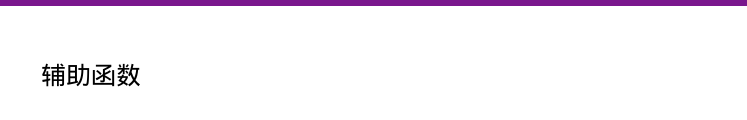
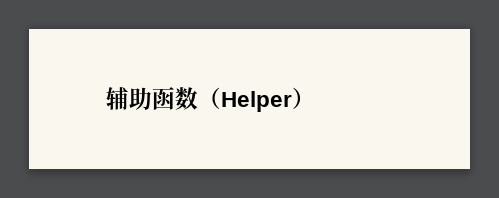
- 辅助函数
+ 辅助函数（Helper）

